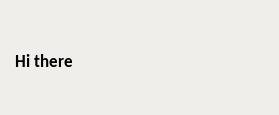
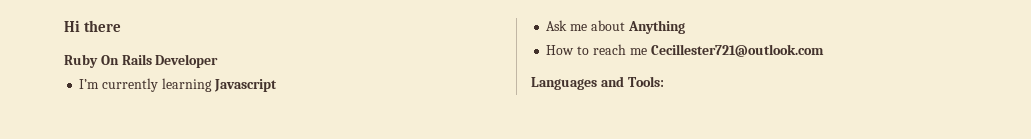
+ Ruby On Rails Developer
+ I’m currently learning Javascript
+ Ask me about Anything
+ How to reach me Cecillester721@outlook.com
+ Languages and Tools:

